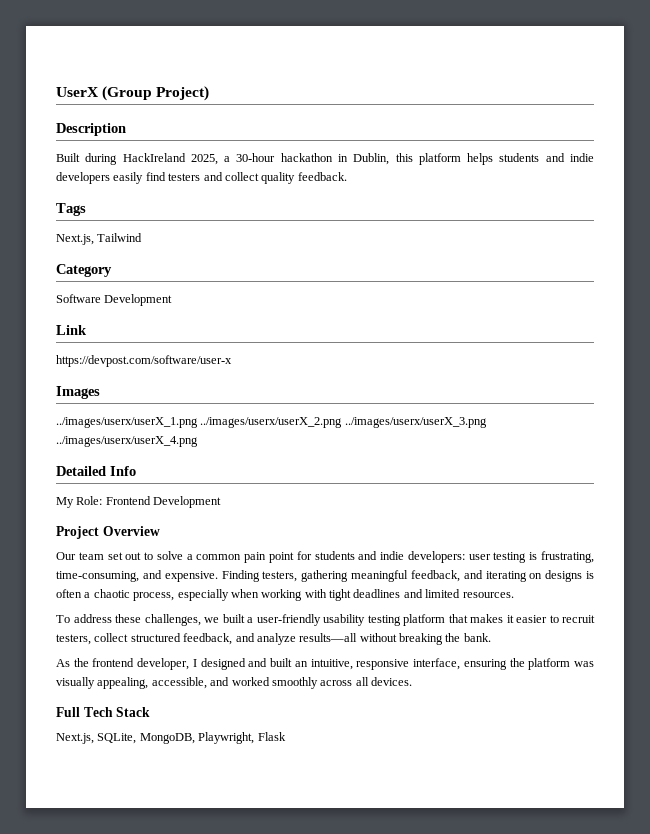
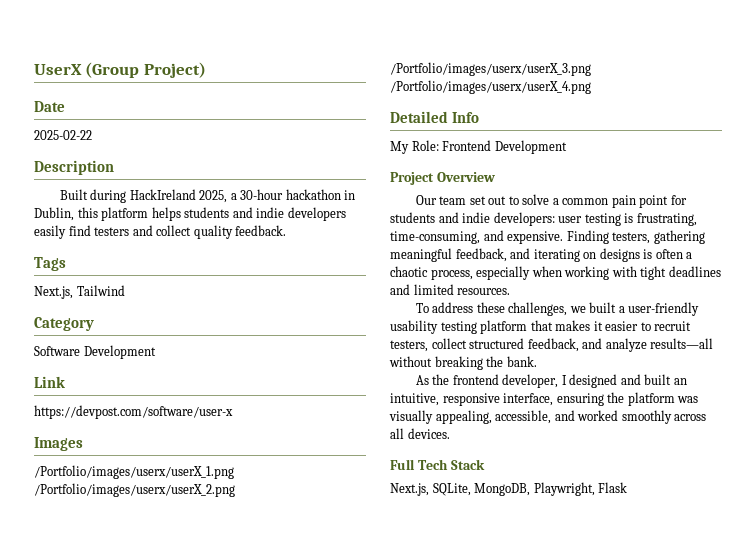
+ Date
+ 2025-02-22
- ../images/userx/userX_1.png ../images/userx/userX_2.png ../images/userx/userX_3.png ../images/userx/userX_4.png
+ /Portfolio/images/userx/userX_1.png /Portfolio/images/userx/userX_2.png /Portfolio/images/userx/userX_3.png /Portfolio/images/userx/userX_4.png

